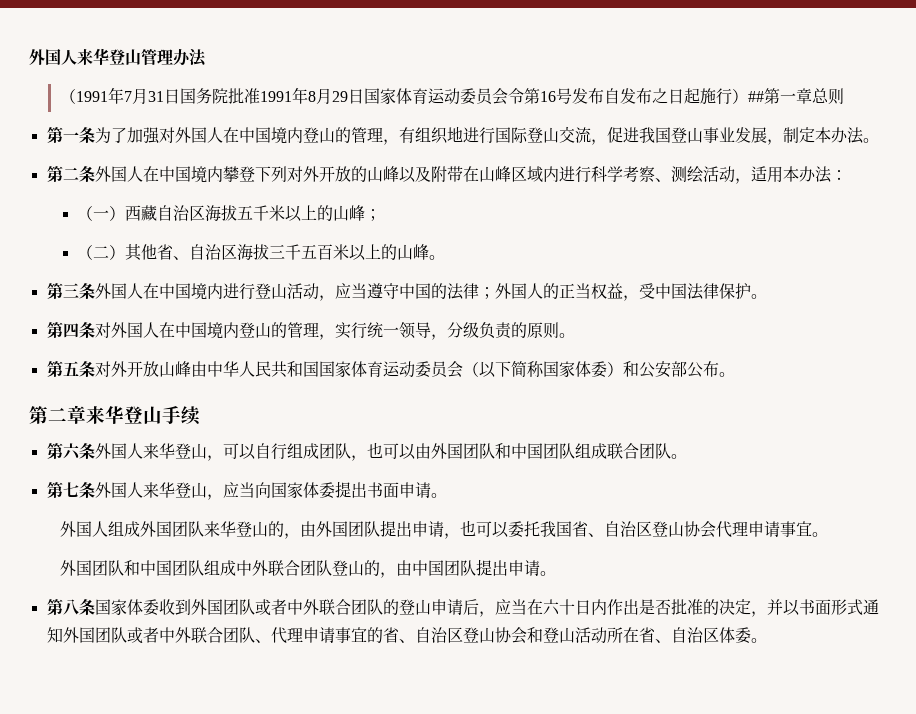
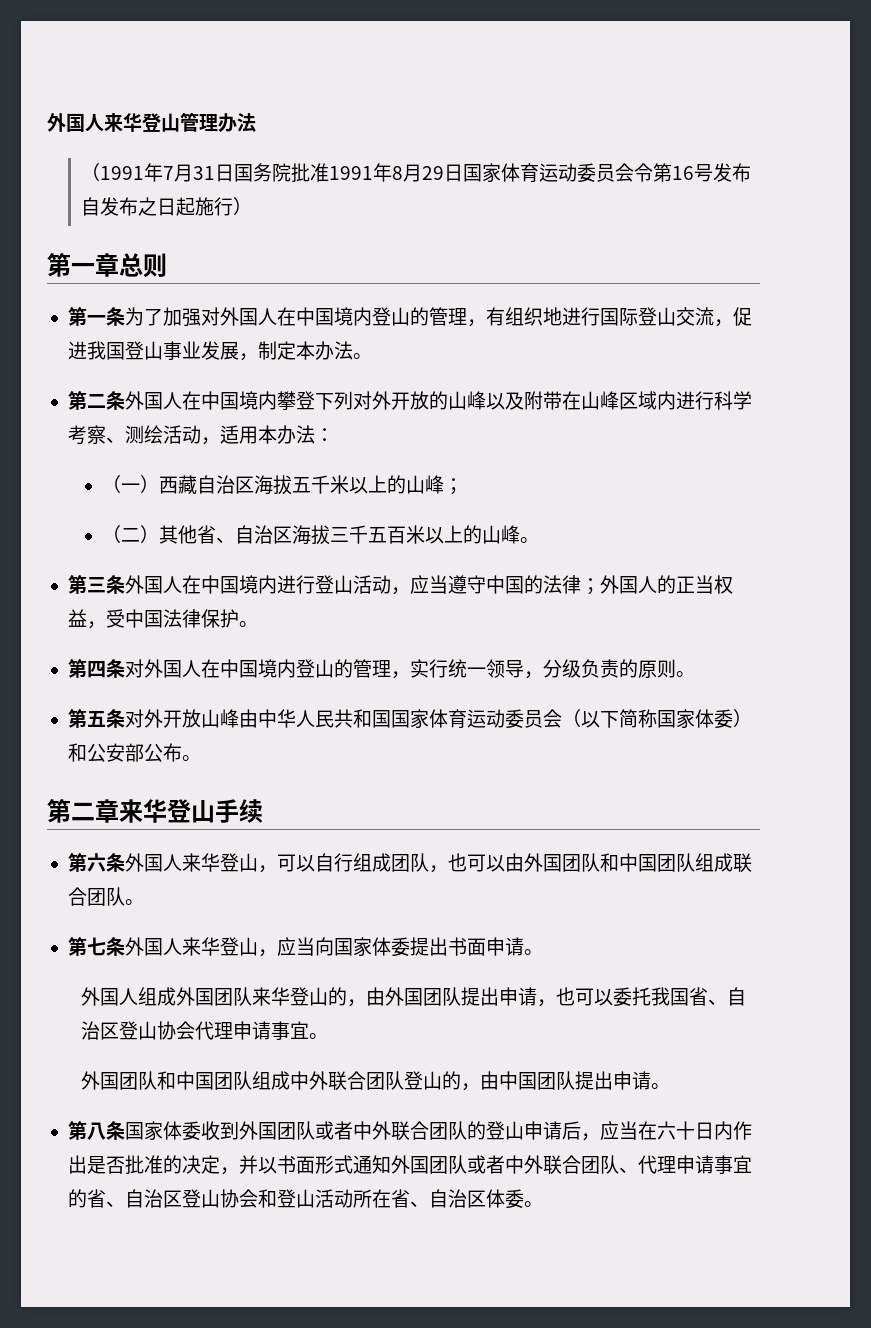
- （1991年7月31日国务院批准1991年8月29日国家体育运动委员会令第16号发布自发布之日起施行）##第一章总则
+ （1991年7月31日国务院批准1991年8月29日国家体育运动委员会令第16号发布自发布之日起施行）
+ 第一章总则

